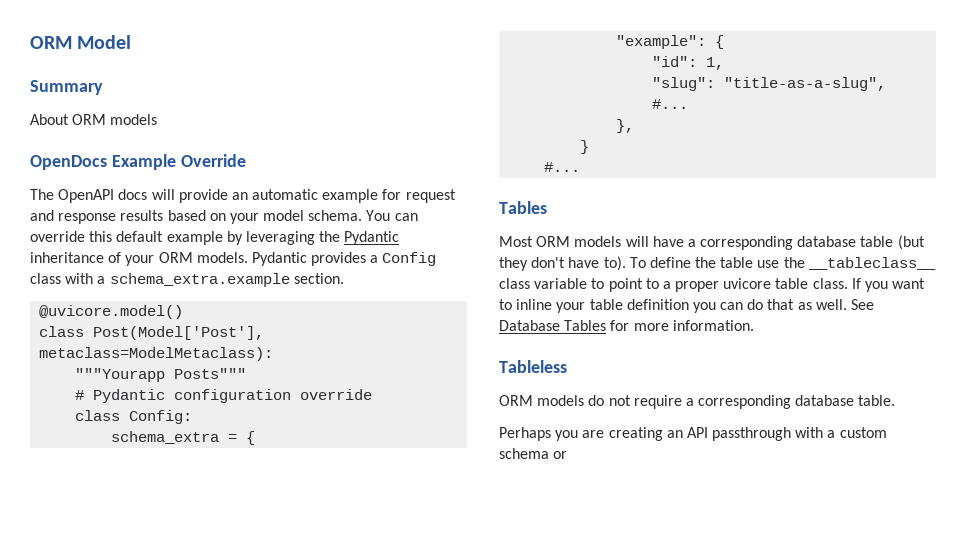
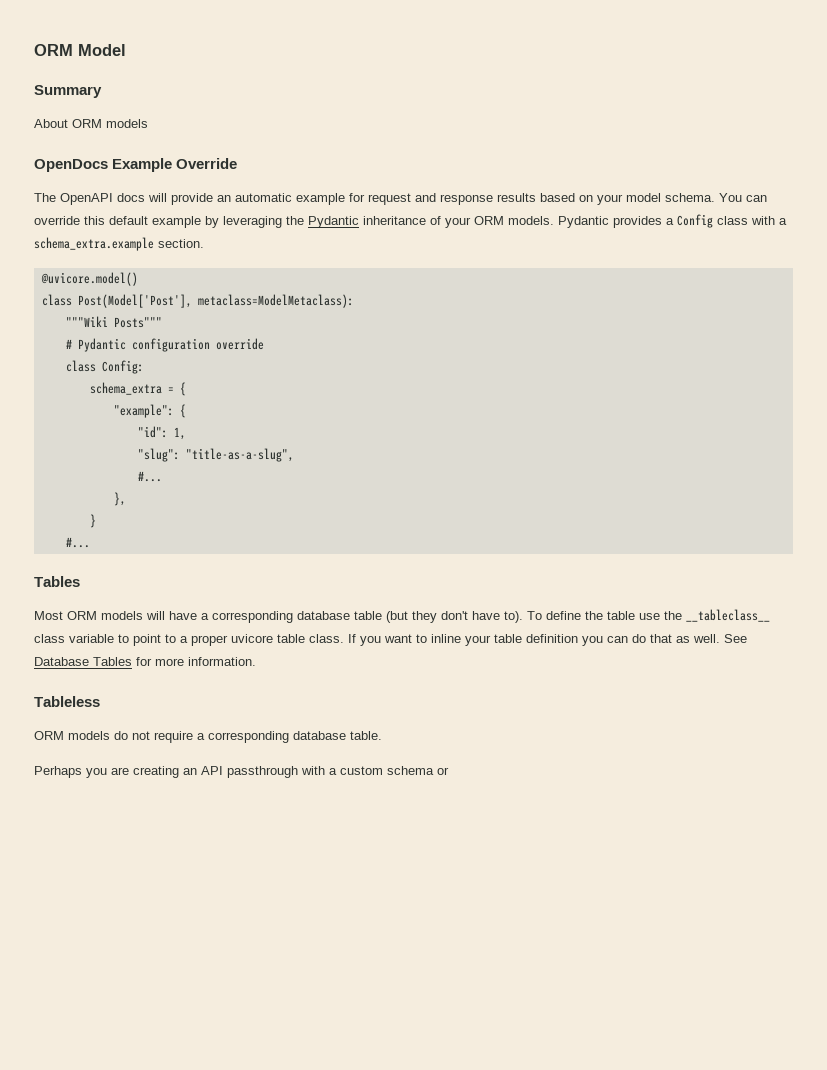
- """Yourapp Posts"""
+ """Wiki Posts"""

